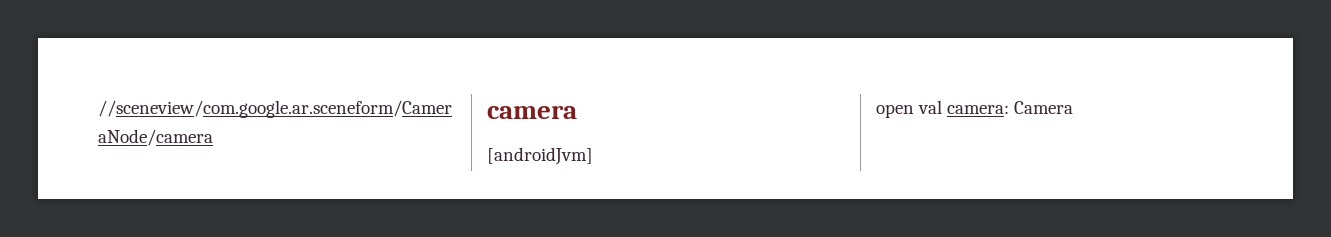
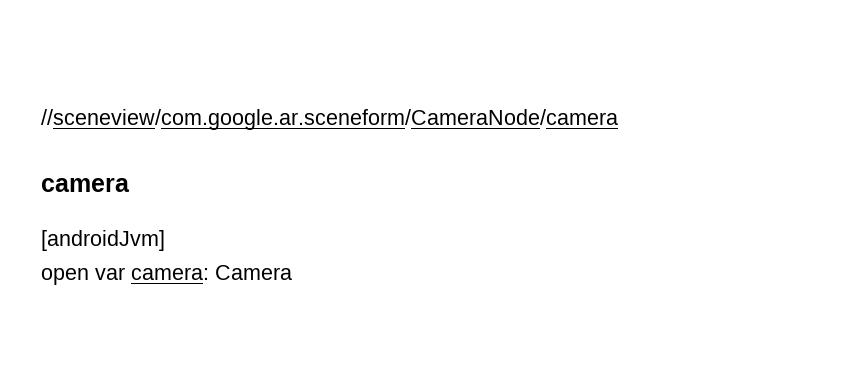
- open val camera: Camera
+ open var camera: Camera

